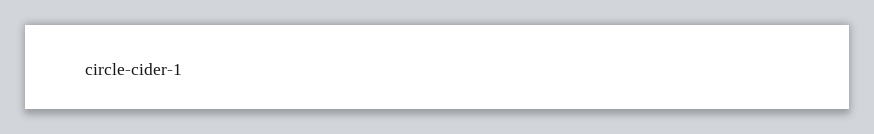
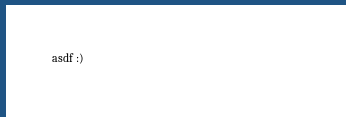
- circle-cider-1
+ asdf :)

